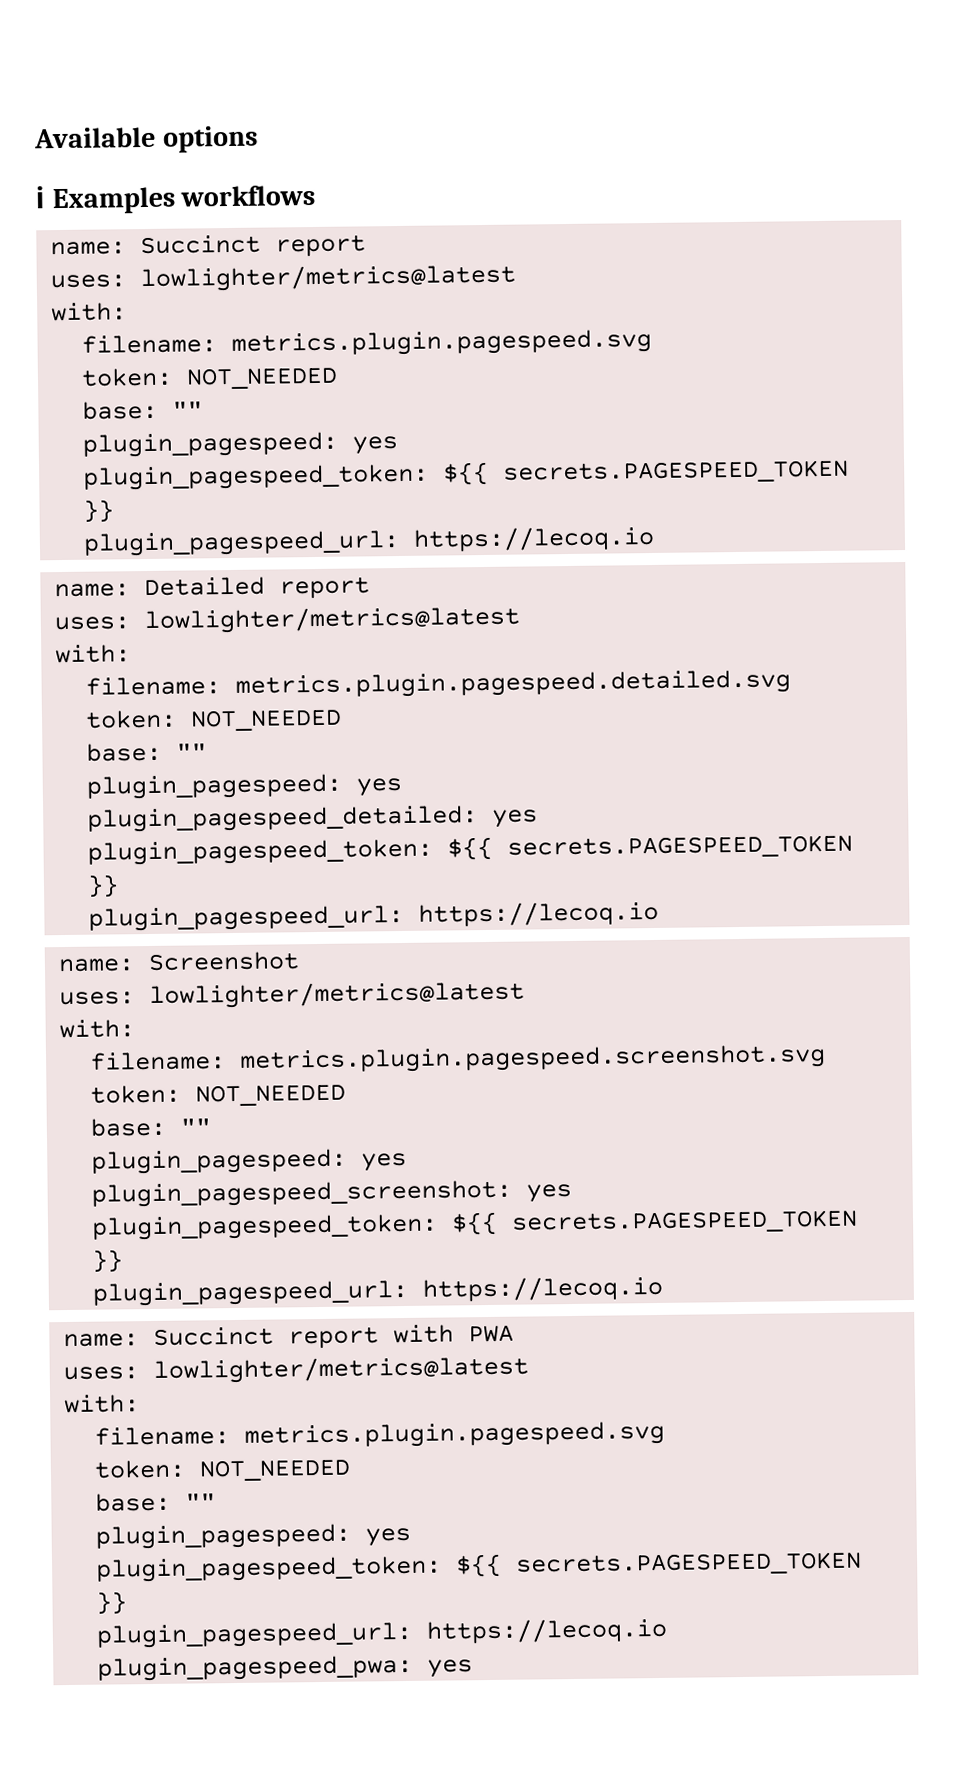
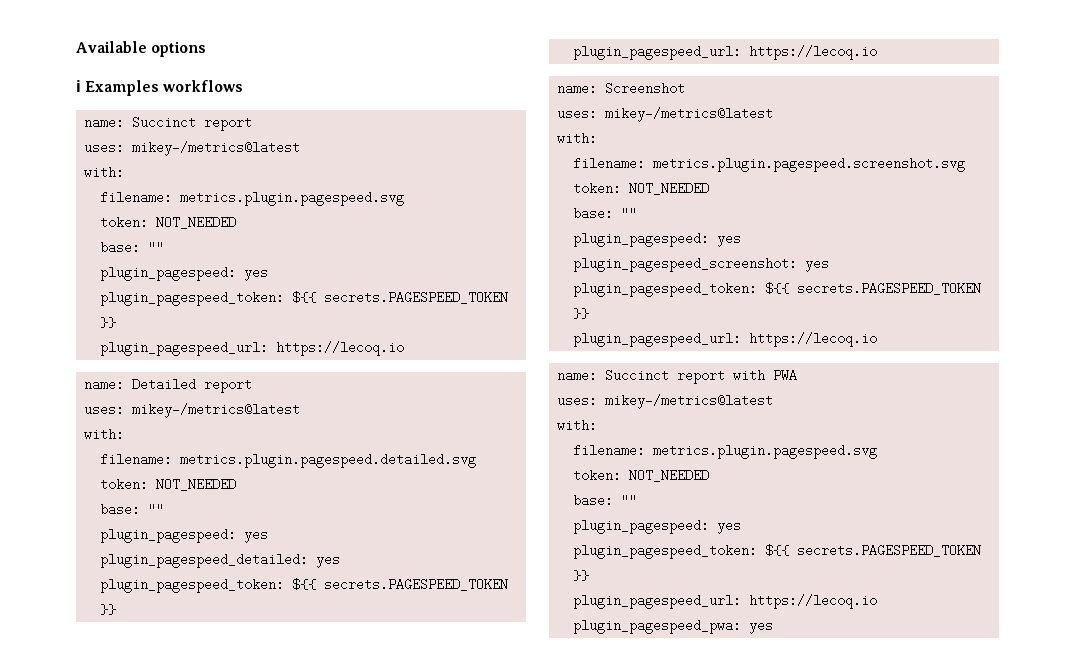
  ℹ Examples workflows
  name: Succinct report
- uses: lowlighter/metrics@latest
+ uses: mikey-/metrics@latest
  name: Detailed report
- uses: lowlighter/metrics@latest
+ uses: mikey-/metrics@latest
  name: Screenshot
- uses: lowlighter/metrics@latest
+ uses: mikey-/metrics@latest
  name: Succinct report with PWA
- uses: lowlighter/metrics@latest
+ uses: mikey-/metrics@latest

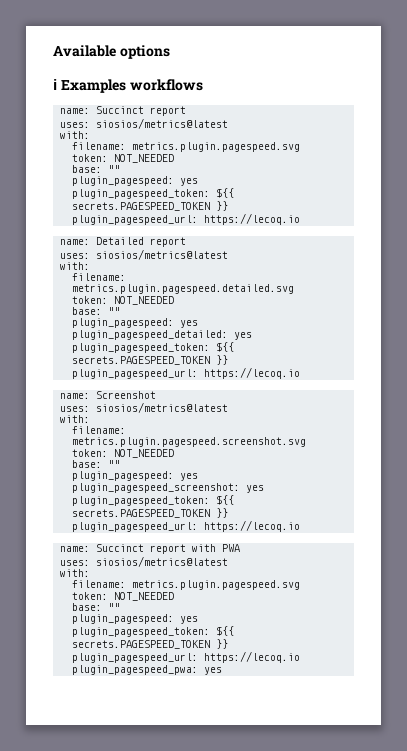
  ℹ Examples workflows
  name: Succinct report
- uses: mikey-/metrics@latest
+ uses: siosios/metrics@latest
  name: Detailed report
- uses: mikey-/metrics@latest
+ uses: siosios/metrics@latest
  name: Screenshot
- uses: mikey-/metrics@latest
+ uses: siosios/metrics@latest
  name: Succinct report with PWA
- uses: mikey-/metrics@latest
+ uses: siosios/metrics@latest

